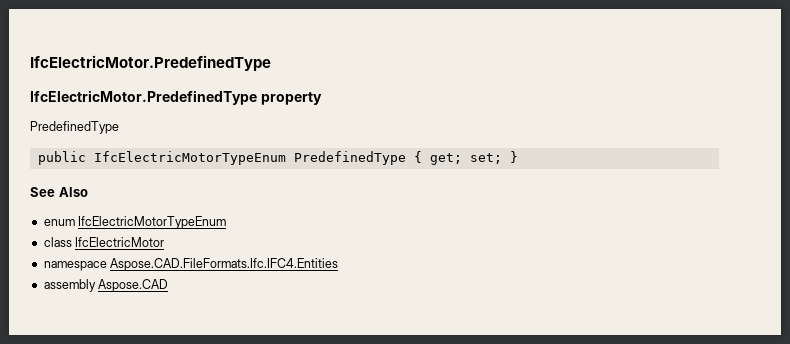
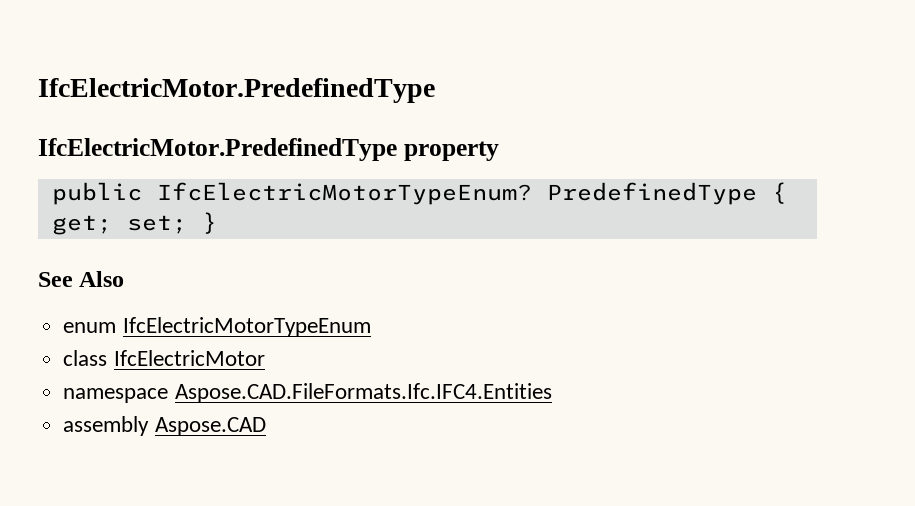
  IfcElectricMotor.PredefinedType property
- PredefinedType
- public IfcElectricMotorTypeEnum PredefinedType { get; set; }
+ public IfcElectricMotorTypeEnum? PredefinedType { get; set; }

